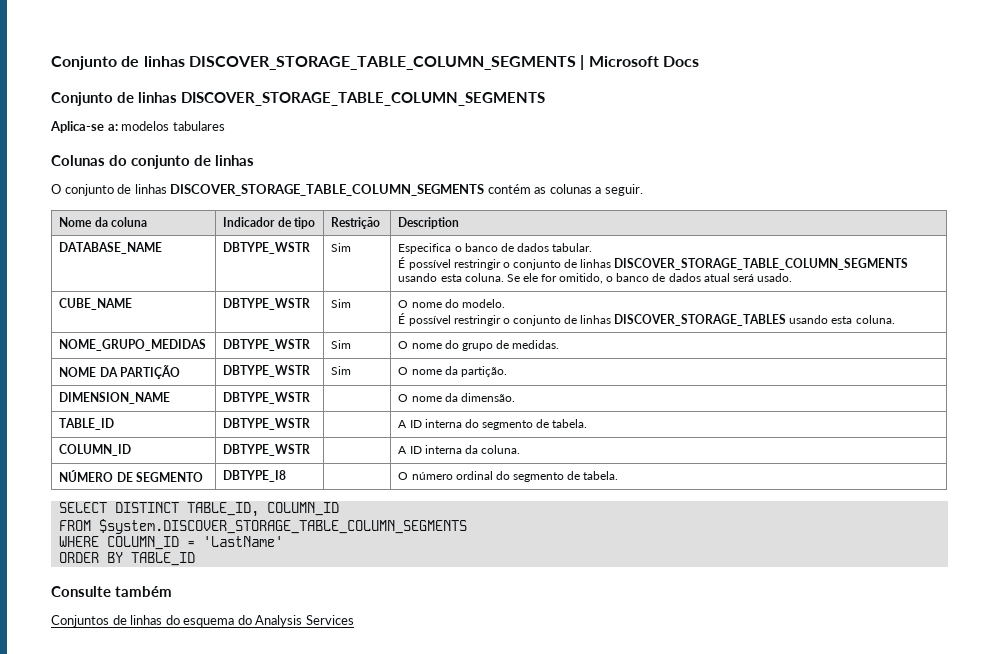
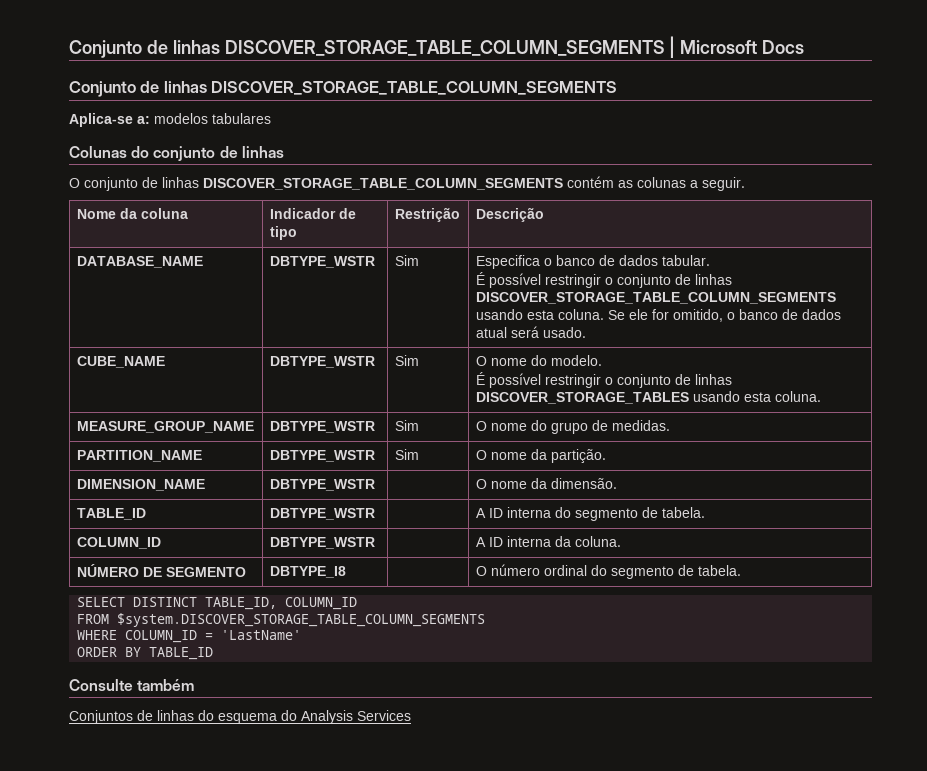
- Nome da coluna | Indicador de tipo | Restrição | Description
+ Nome da coluna | Indicador de tipo | Restrição | Descrição
- NOME_GRUPO_MEDIDAS | DBTYPE_WSTR | Sim | O nome do grupo de medidas.
+ MEASURE_GROUP_NAME | DBTYPE_WSTR | Sim | O nome do grupo de medidas.
- NOME DA PARTIÇÃO | DBTYPE_WSTR | Sim | O nome da partição.
+ PARTITION_NAME | DBTYPE_WSTR | Sim | O nome da partição.

